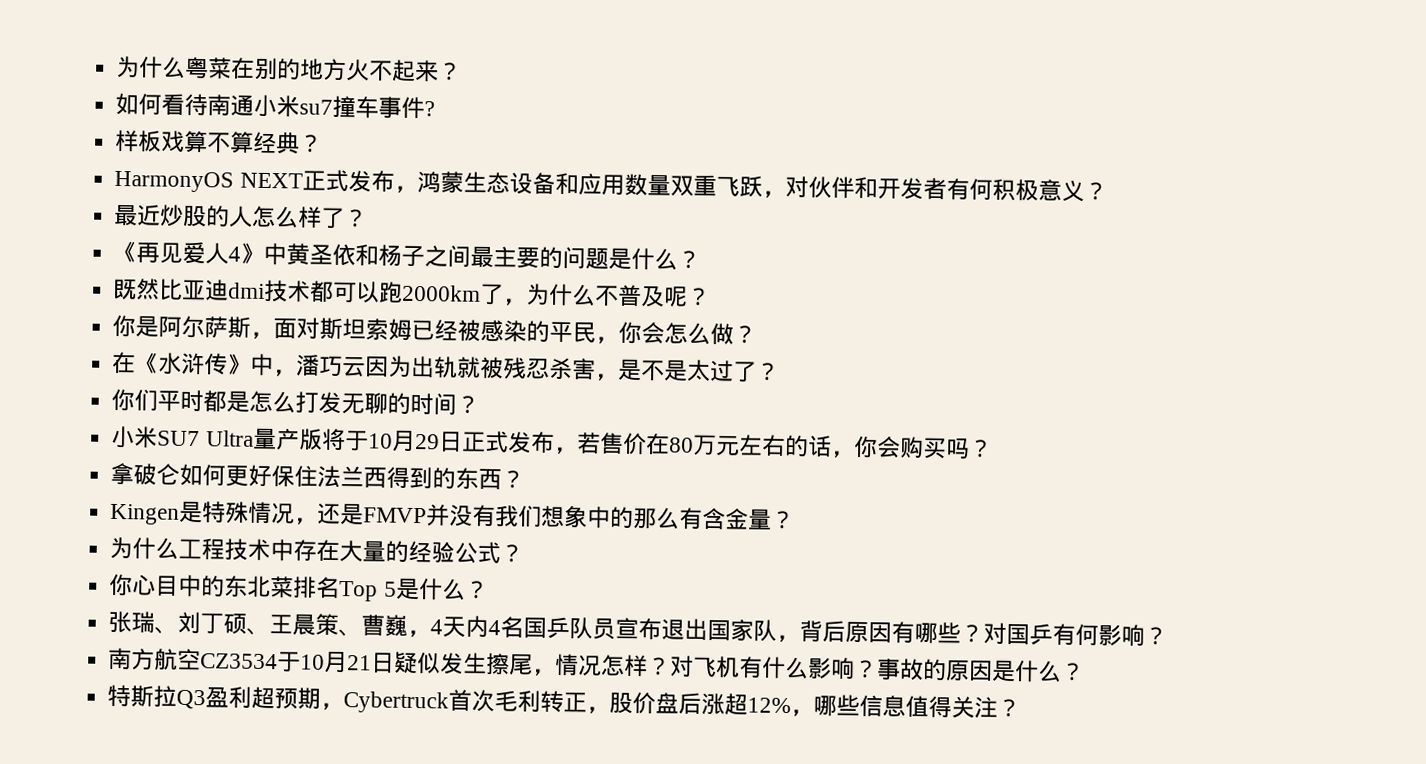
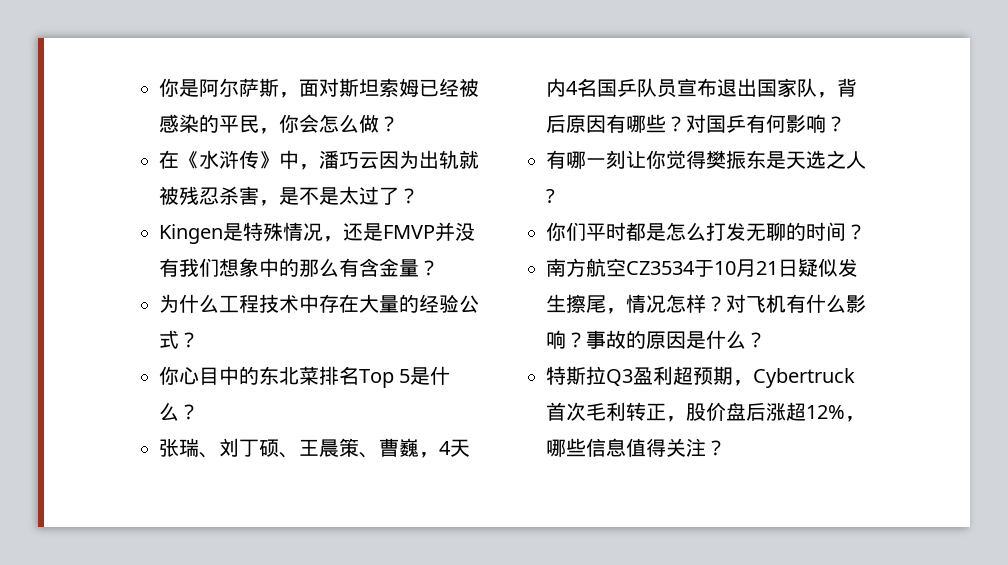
- 为什么粤菜在别的地方火不起来？
- 如何看待南通小米su7撞车事件?
- 样板戏算不算经典？
- HarmonyOS NEXT正式发布，鸿蒙生态设备和应用数量双重飞跃，对伙伴和开发者有何积极意义？
- 最近炒股的人怎么样了？
- 《再见爱人4》中黄圣依和杨子之间最主要的问题是什么？
- 既然比亚迪dmi技术都可以跑2000km了，为什么不普及呢？
- 你们平时都是怎么打发无聊的时间？
- 小米SU7 Ultra量产版将于10月29日正式发布，若售价在80万元左右的话，你会购买吗？
- 拿破仑如何更好保住法兰西得到的东西？
+ 有哪一刻让你觉得樊振东是天选之人?
+ 你们平时都是怎么打发无聊的时间？

